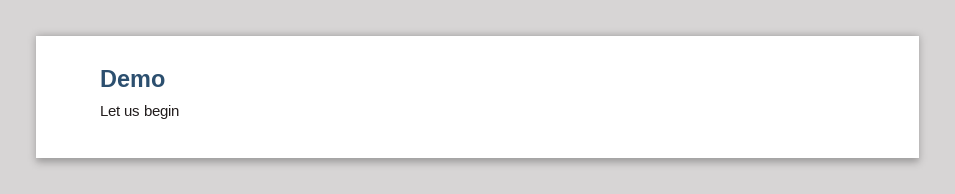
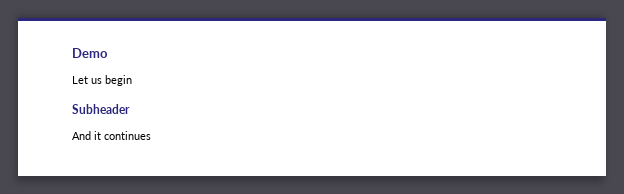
+ Subheader
+ And it continues

